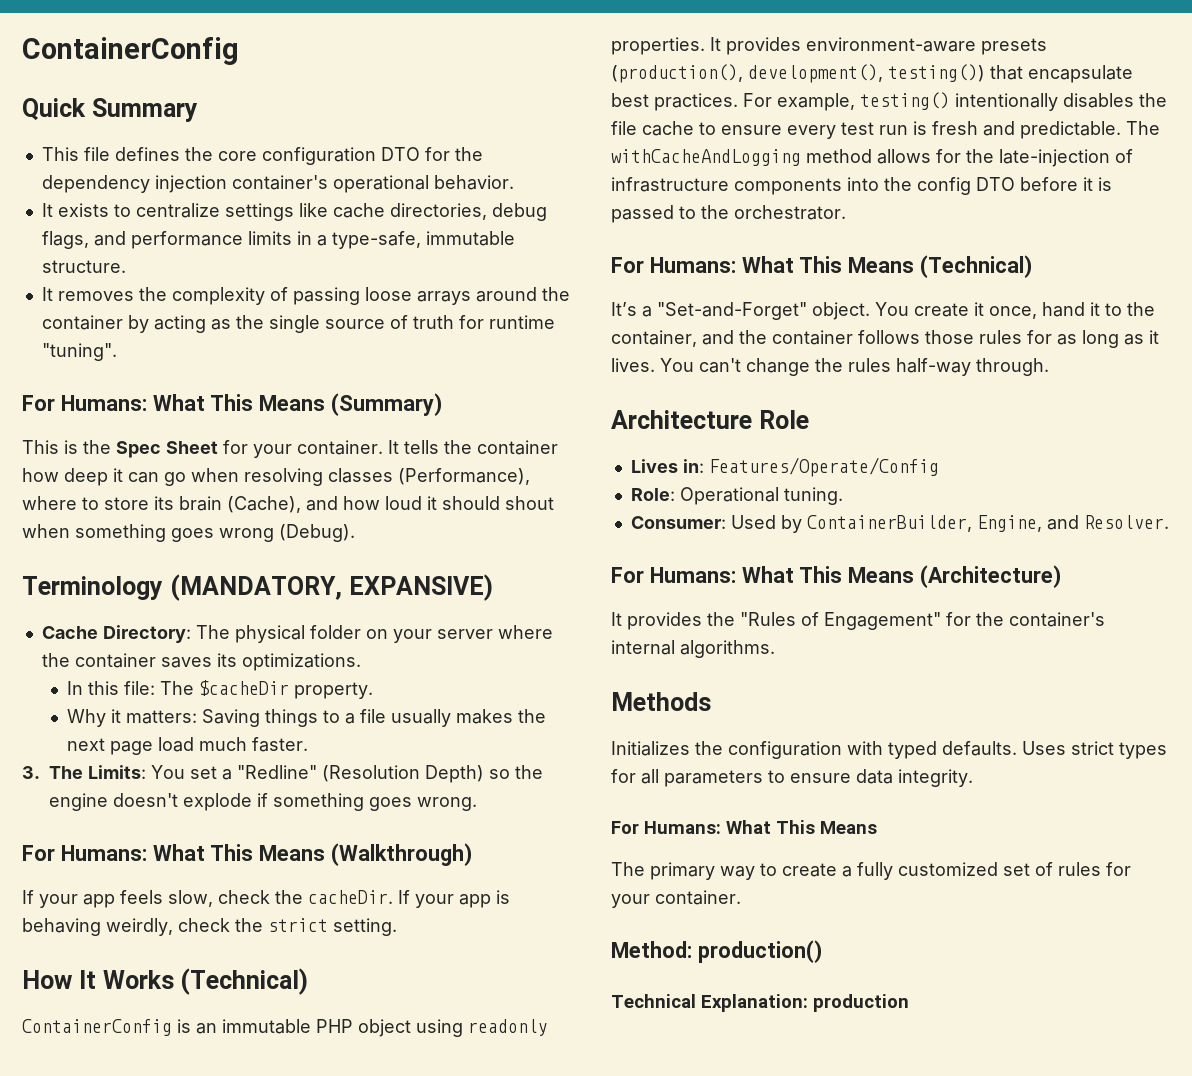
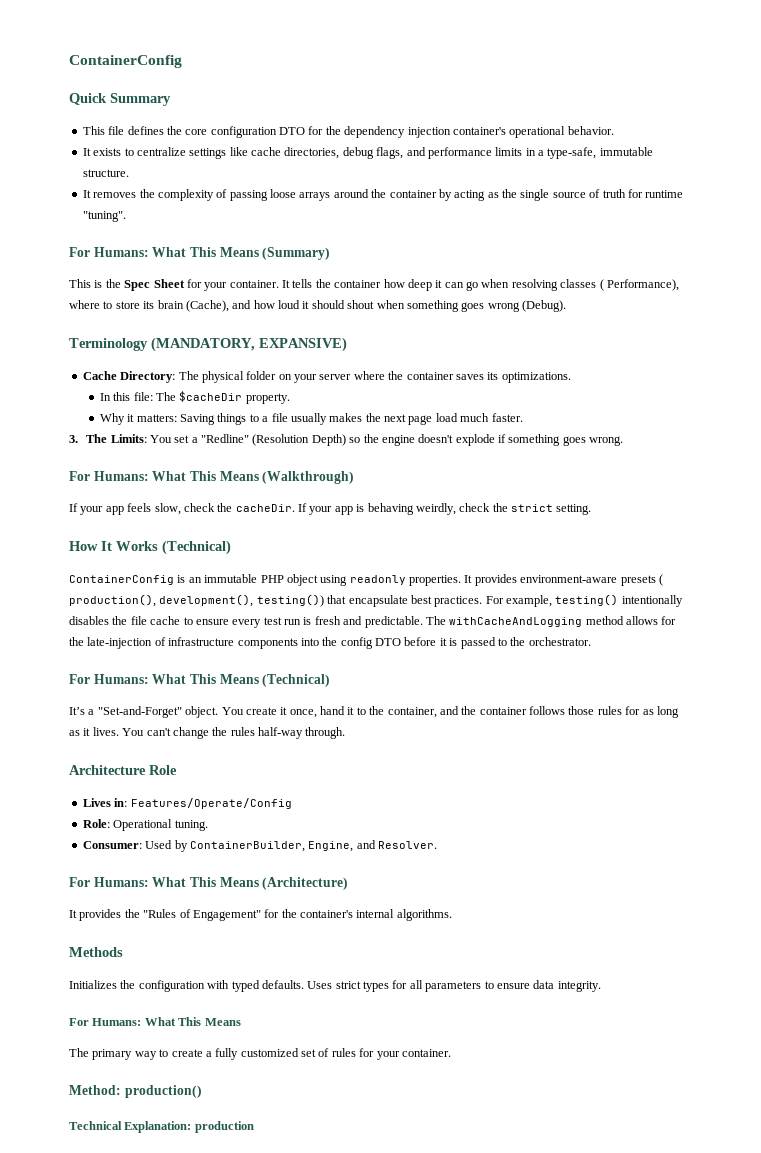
- It tells the container how deep it can go when resolving classes (Performance), where to store its brain (Cache), and how loud it should shout when something goes wrong (Debug).
+ It tells the container how deep it can go when resolving classes ( Performance), where to store its brain (Cache), and how loud it should shout when something goes wrong (Debug).
- It provides environment-aware presets (production(), development(), testing()) that encapsulate best practices.
+ It provides environment-aware presets ( production(), development(), testing()) that encapsulate best practices.

